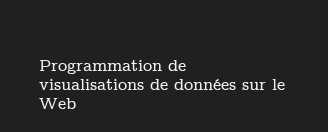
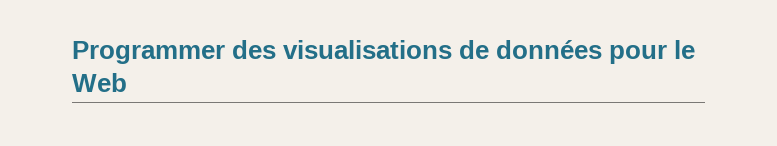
- Programmation de visualisations de données sur le Web
+ Programmer des visualisations de données pour le Web

